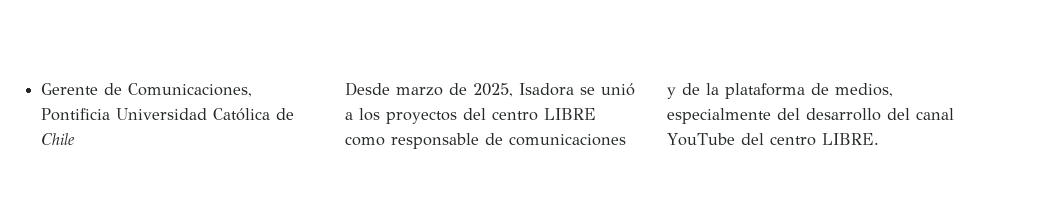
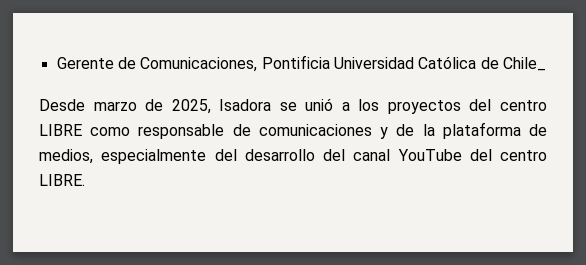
- Gerente de Comunicaciones, Pontificia Universidad Católica de Chile
+ Gerente de Comunicaciones, Pontificia Universidad Católica de Chile_

